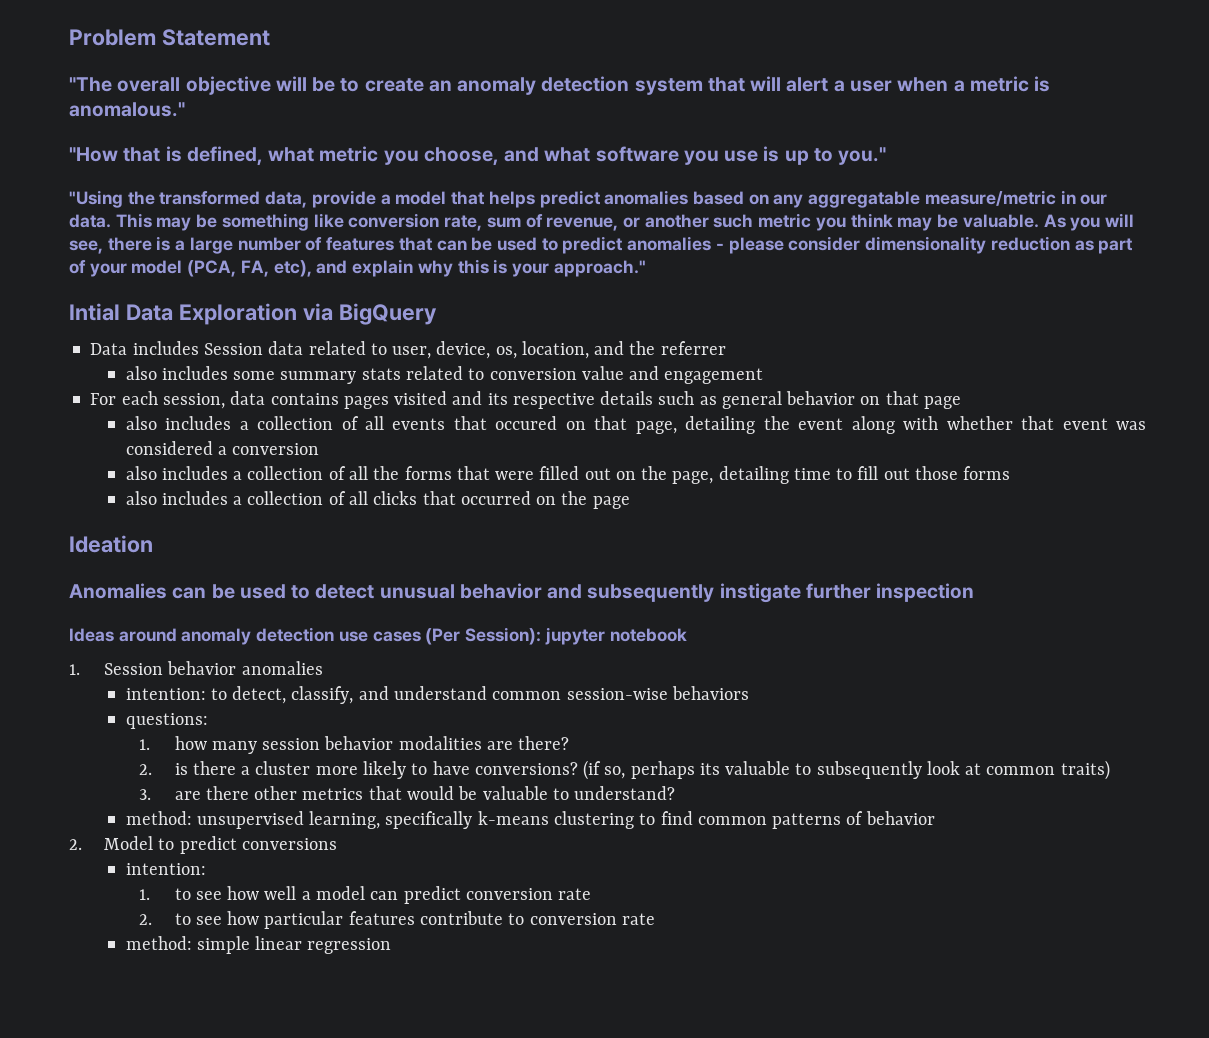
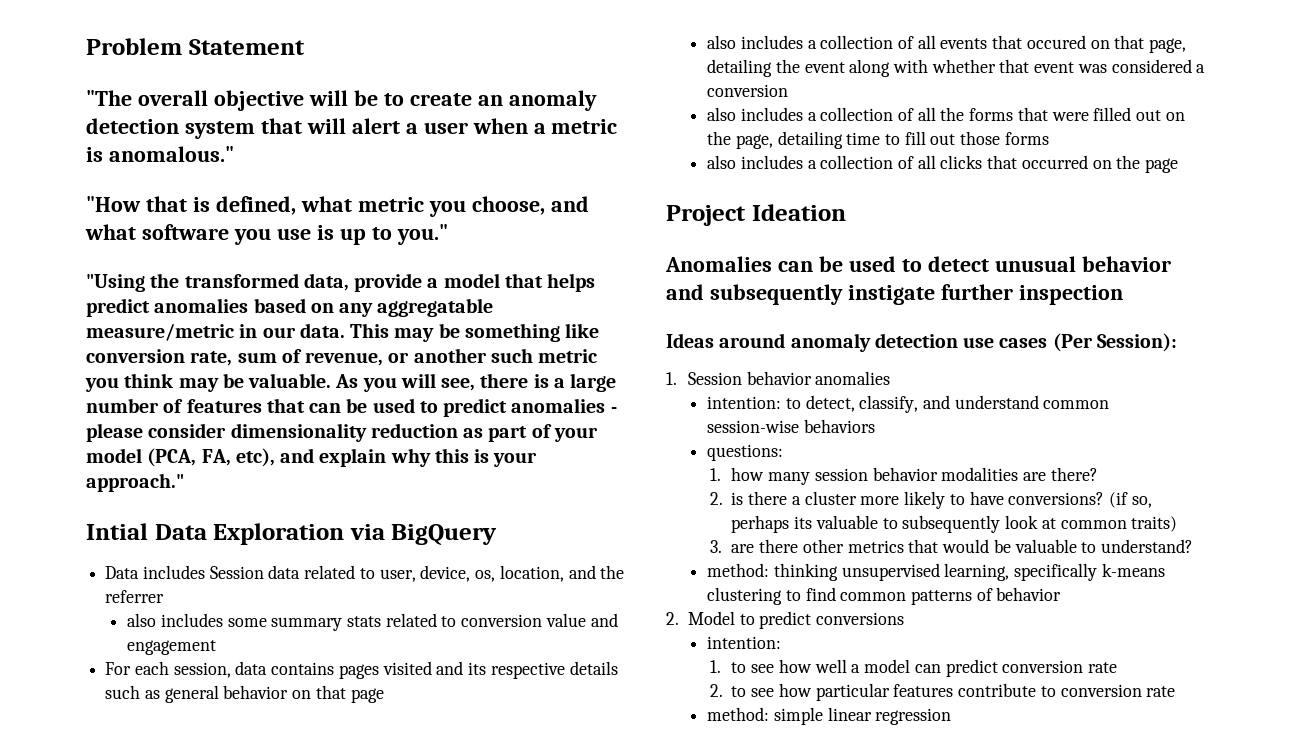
- Ideation
+ Project Ideation
- Ideas around anomaly detection use cases (Per Session): jupyter notebook
+ Ideas around anomaly detection use cases (Per Session):
- method: unsupervised learning, specifically k-means clustering to find common patterns of behavior
+ method: thinking unsupervised learning, specifically k-means clustering to find common patterns of behavior

